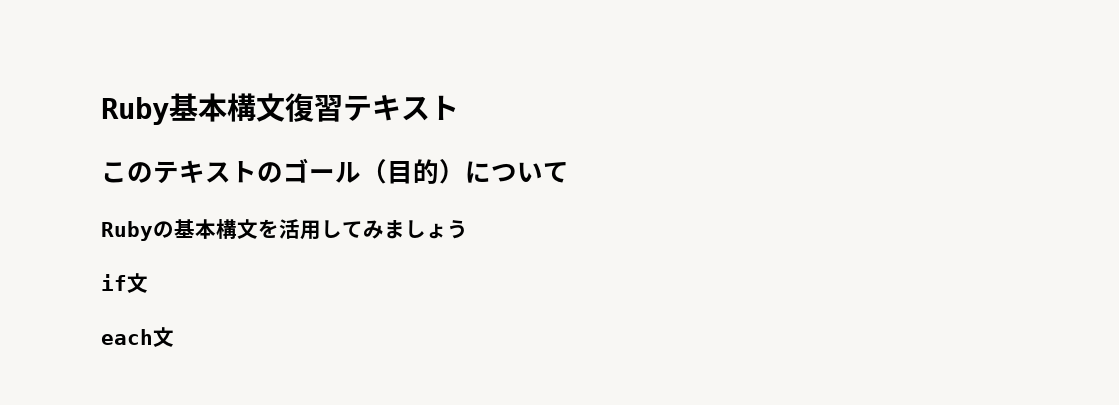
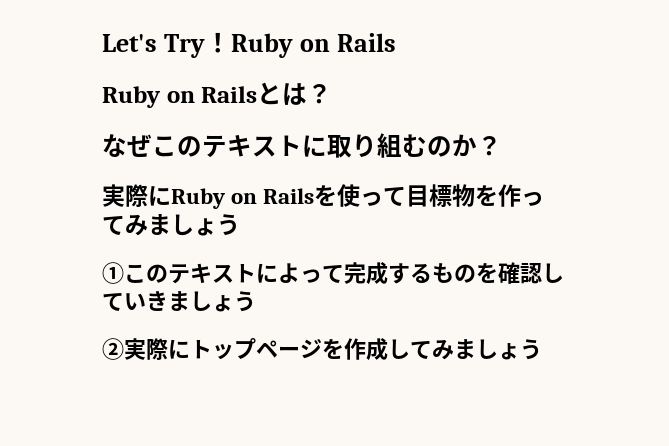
- Ruby基本構文復習テキスト
- このテキストのゴール（目的）について
- Rubyの基本構文を活用してみましょう
+ Let's Try！Ruby on Rails
+ Ruby on Railsとは？
+ なぜこのテキストに取り組むのか？
+ 実際にRuby on Railsを使って目標物を作ってみましょう
+ ①このテキストによって完成するものを確認していきましょう
+ ②実際にトップページを作成してみましょう
- if文
- each文

